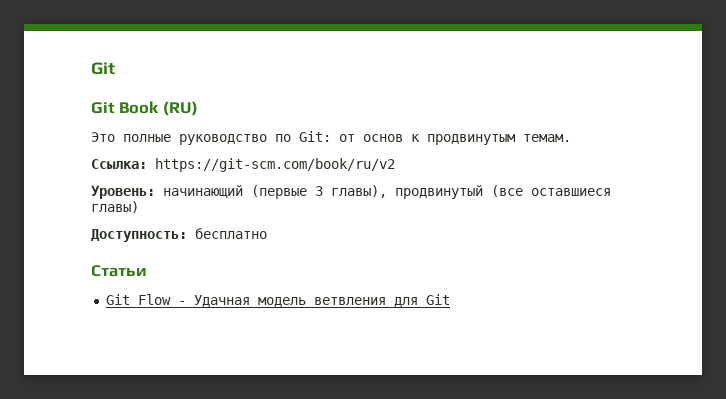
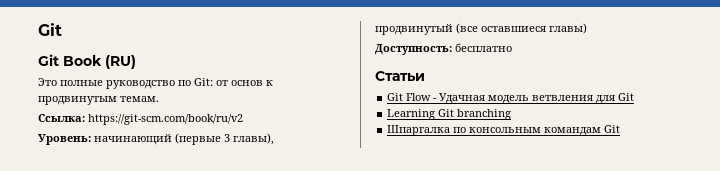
+ Learning Git branching
+ Шпаргалка по консольным командам Git

